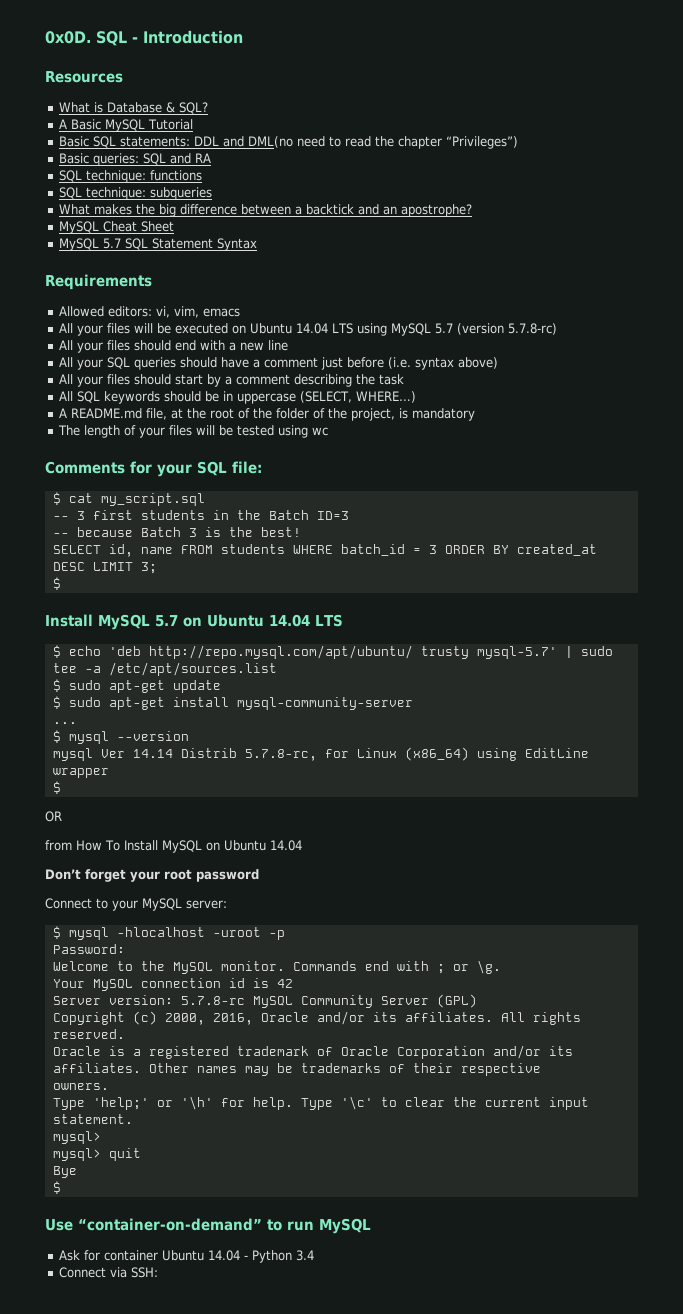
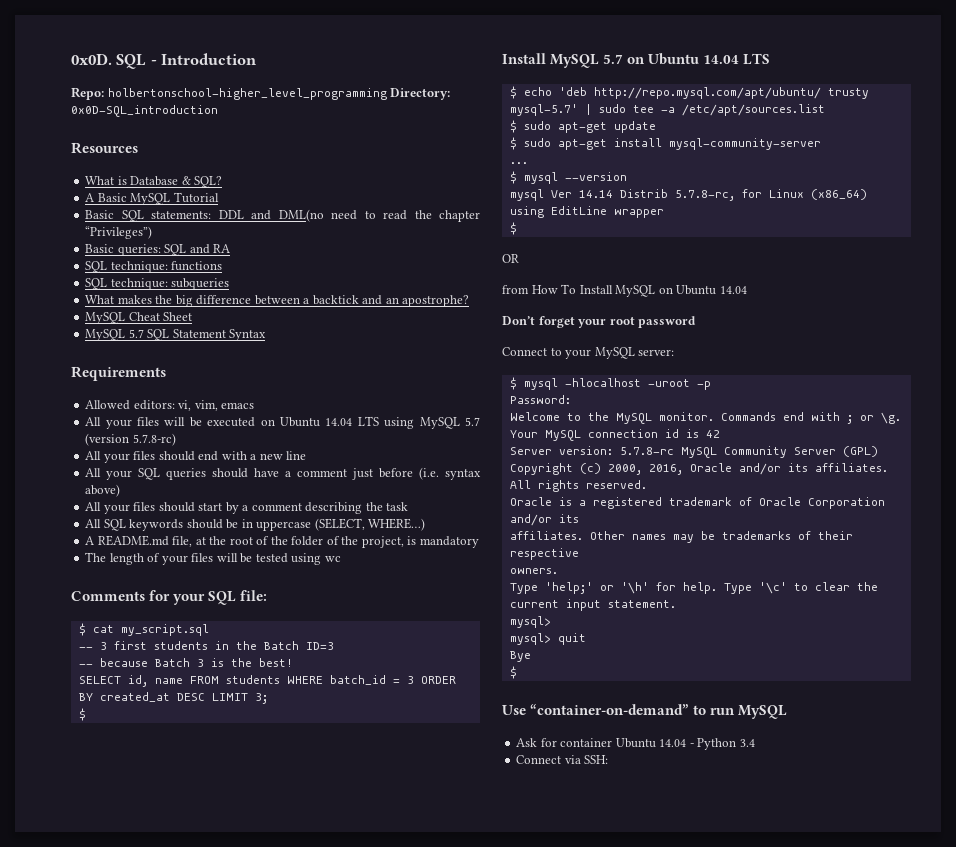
+ Repo: holbertonschool-higher_level_programming Directory: 0x0D-SQL_introduction

